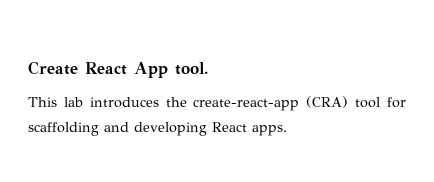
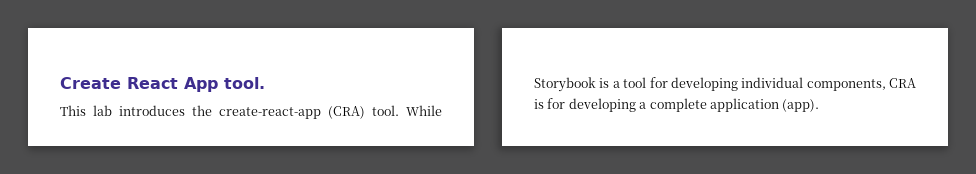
- This lab introduces the create-react-app (CRA) tool for scaffolding and developing React apps.
+ This lab introduces the create-react-app (CRA) tool. While Storybook is a tool for developing individual components, CRA is for developing a complete application (app).

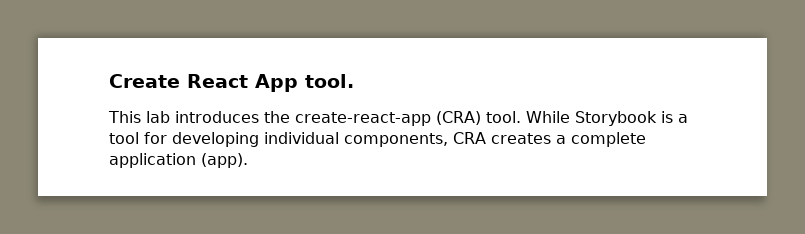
- While Storybook is a tool for developing individual components, CRA is for developing a complete application (app).
+ While Storybook is a tool for developing individual components, CRA creates a complete application (app).

